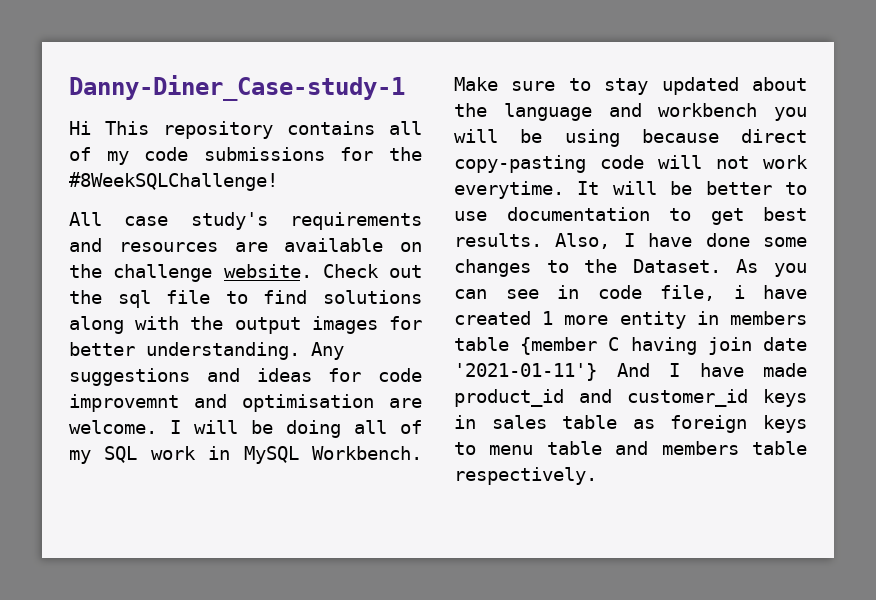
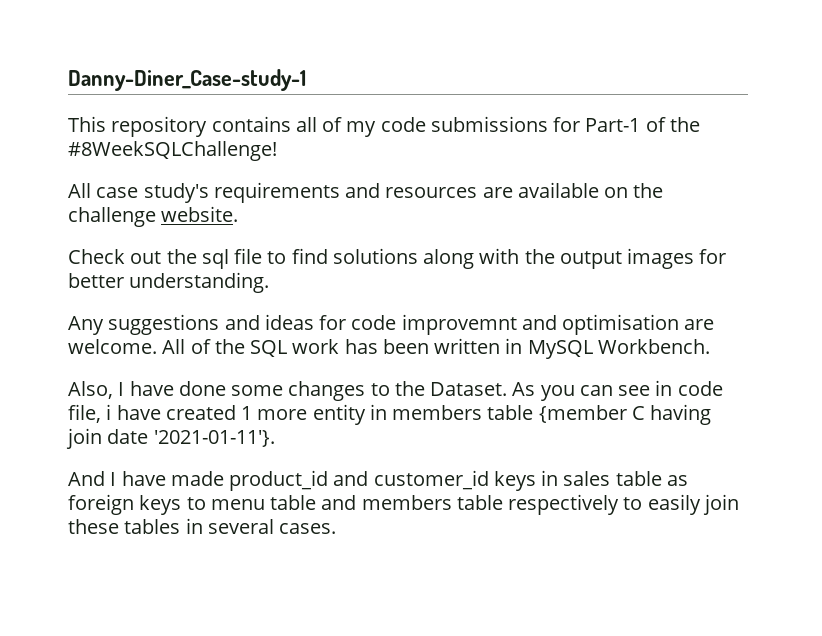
- Hi This repository contains all of my code submissions for the #8WeekSQLChallenge!
+ This repository contains all of my code submissions for Part-1 of the #8WeekSQLChallenge!
- All case study's requirements and resources are available on the challenge website. Check out the sql file to find solutions along with the output images for better understanding. Any suggestions and ideas for code improvemnt and optimisation are welcome.
+ All case study's requirements and resources are available on the challenge website.
+ Check out the sql file to find solutions along with the output images for better understanding.
+ Any suggestions and ideas for code improvemnt and optimisation are welcome.
- I will be doing all of my SQL work in MySQL Workbench. Make sure to stay updated about the language and workbench you will be using because direct copy-pasting code will not work everytime. It will be better to use documentation to get best results. Also, I have done some changes to the Dataset.
+ All of the SQL work has been written in MySQL Workbench.
+ Also, I have done some changes to the Dataset.
- As you can see in code file, i have created 1 more entity in members table {member C having join date '2021-01-11'} And I have made product_id and customer_id keys in sales table as foreign keys to menu table and members table respectively.
+ As you can see in code file, i have created 1 more entity in members table {member C having join date '2021-01-11'}.
+ And I have made product_id and customer_id keys in sales table as foreign keys to menu table and members table respectively to easily join these tables in several cases.

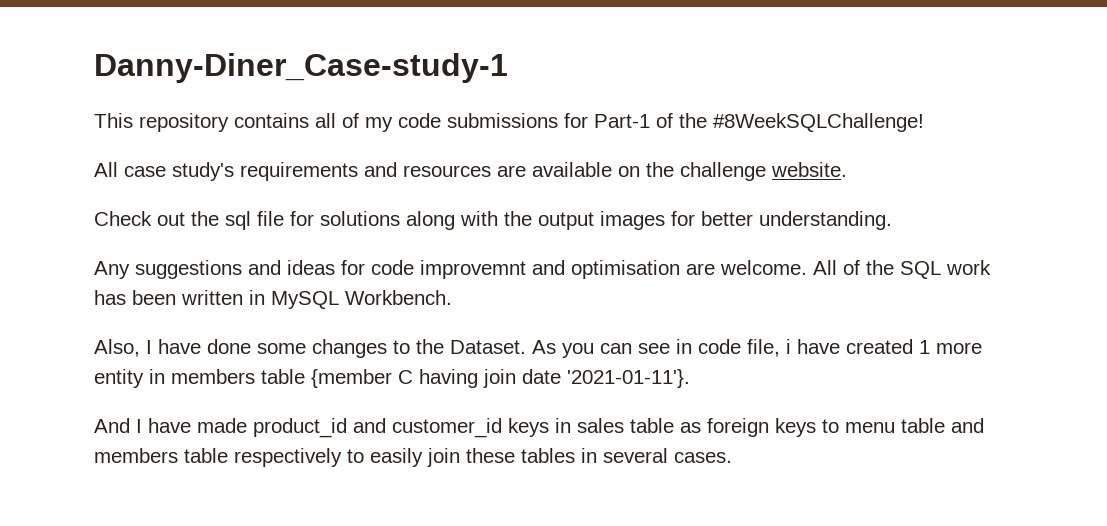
- Check out the sql file to find solutions along with the output images for better understanding.
+ Check out the sql file for solutions along with the output images for better understanding.

